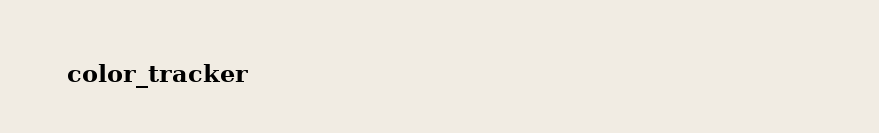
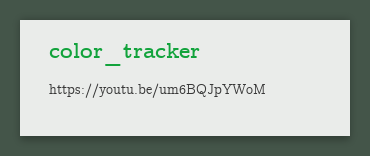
+ https://youtu.be/um6BQJpYWoM

